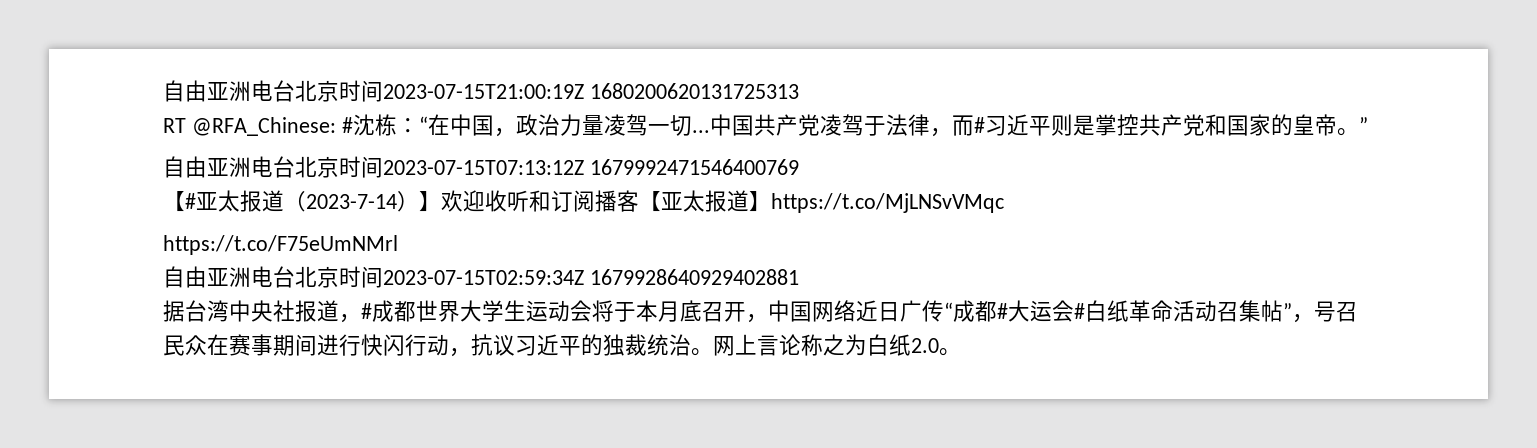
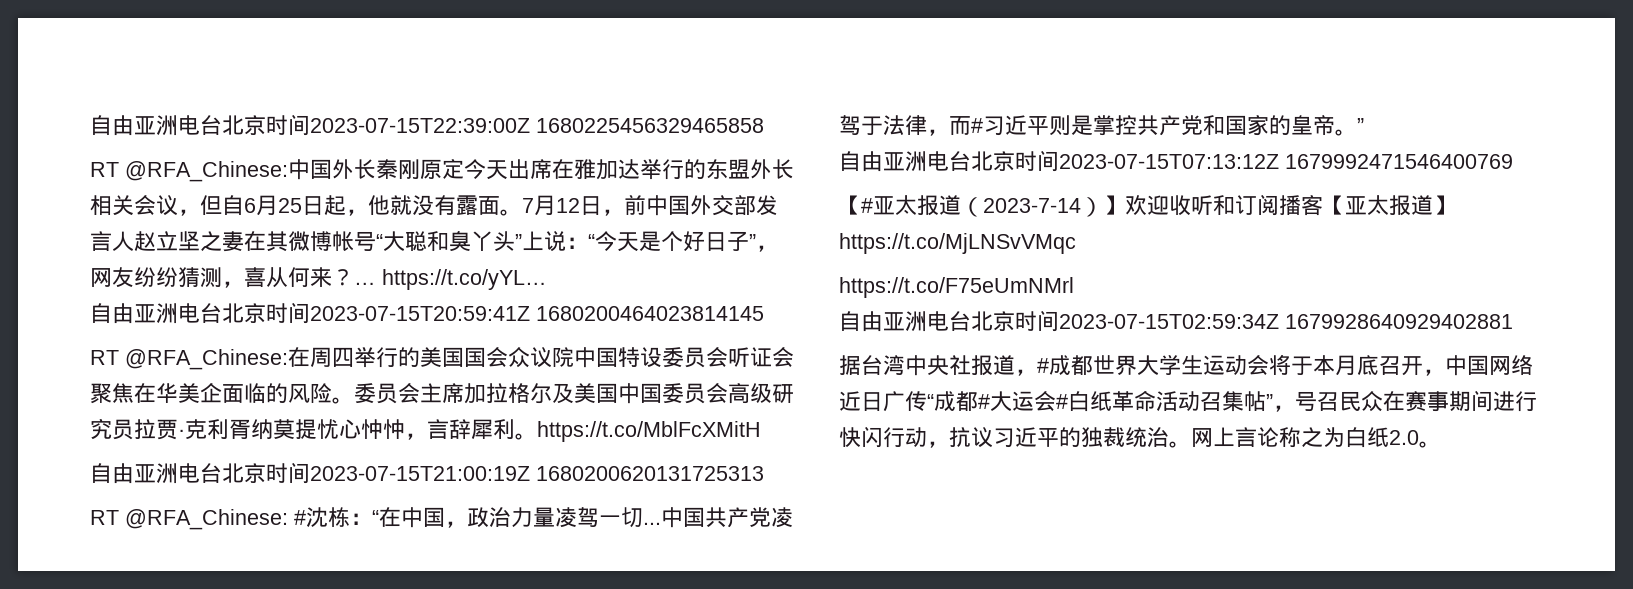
+ 自由亚洲电台北京时间2023-07-15T22:39:00Z 1680225456329465858
+ RT @RFA_Chinese:中国外长秦刚原定今天出席在雅加达举行的东盟外长相关会议，但自6月25日起，他就没有露面。7月12日，前中国外交部发言人赵立坚之妻在其微博帐号“大聪和臭丫头”上说：“今天是个好日子”，网友纷纷猜测，喜从何来？… https://t.co/yYL…
+ 自由亚洲电台北京时间2023-07-15T20:59:41Z 1680200464023814145
+ RT @RFA_Chinese:在周四举行的美国国会众议院中国特设委员会听证会聚焦在华美企面临的风险。委员会主席加拉格尔及美国中国委员会高级研究员拉贾·克利胥纳莫提忧心忡忡，言辞犀利。https://t.co/MblFcXMitH

